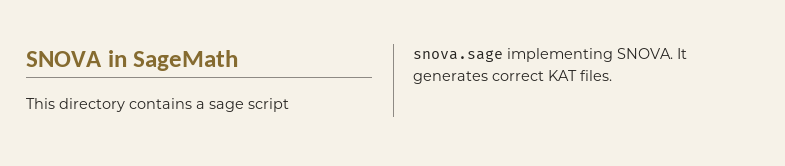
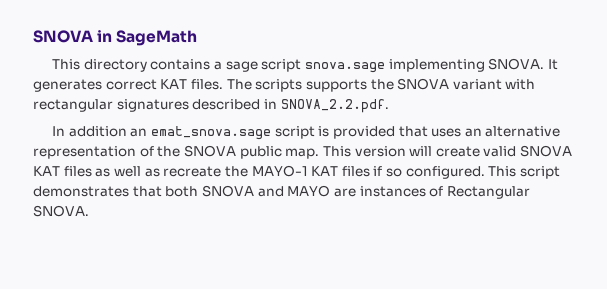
+ The scripts supports the SNOVA variant with rectangular signatures described in SNOVA_2.2.pdf.
+ In addition an emat_snova.sage script is provided that uses an alternative representation of the SNOVA public map. This version will create valid SNOVA KAT files as well as recreate the MAYO-1 KAT files if so configured. This script demonstrates that both SNOVA and MAYO are instances of Rectangular SNOVA.

